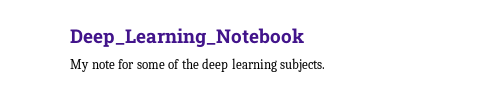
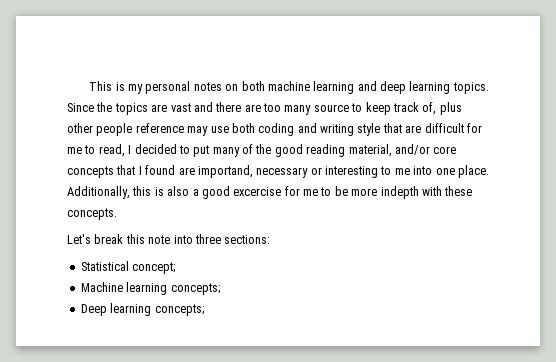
- Deep_Learning_Notebook
- My note for some of the deep learning subjects.
+ This is my personal notes on both machine learning and deep learning topics. Since the topics are vast and there are too many source to keep track of, plus other people reference may use both coding and writing style that are difficult for me to read, I decided to put many of the good reading material, and/or core concepts that I found are importand, necessary or interesting to me into one place. Additionally, this is also a good excercise for me to be more indepth with these concepts.
+ Let's break this note into three sections:
+ Statistical concept;
+ Machine learning concepts;
+ Deep learning concepts;

